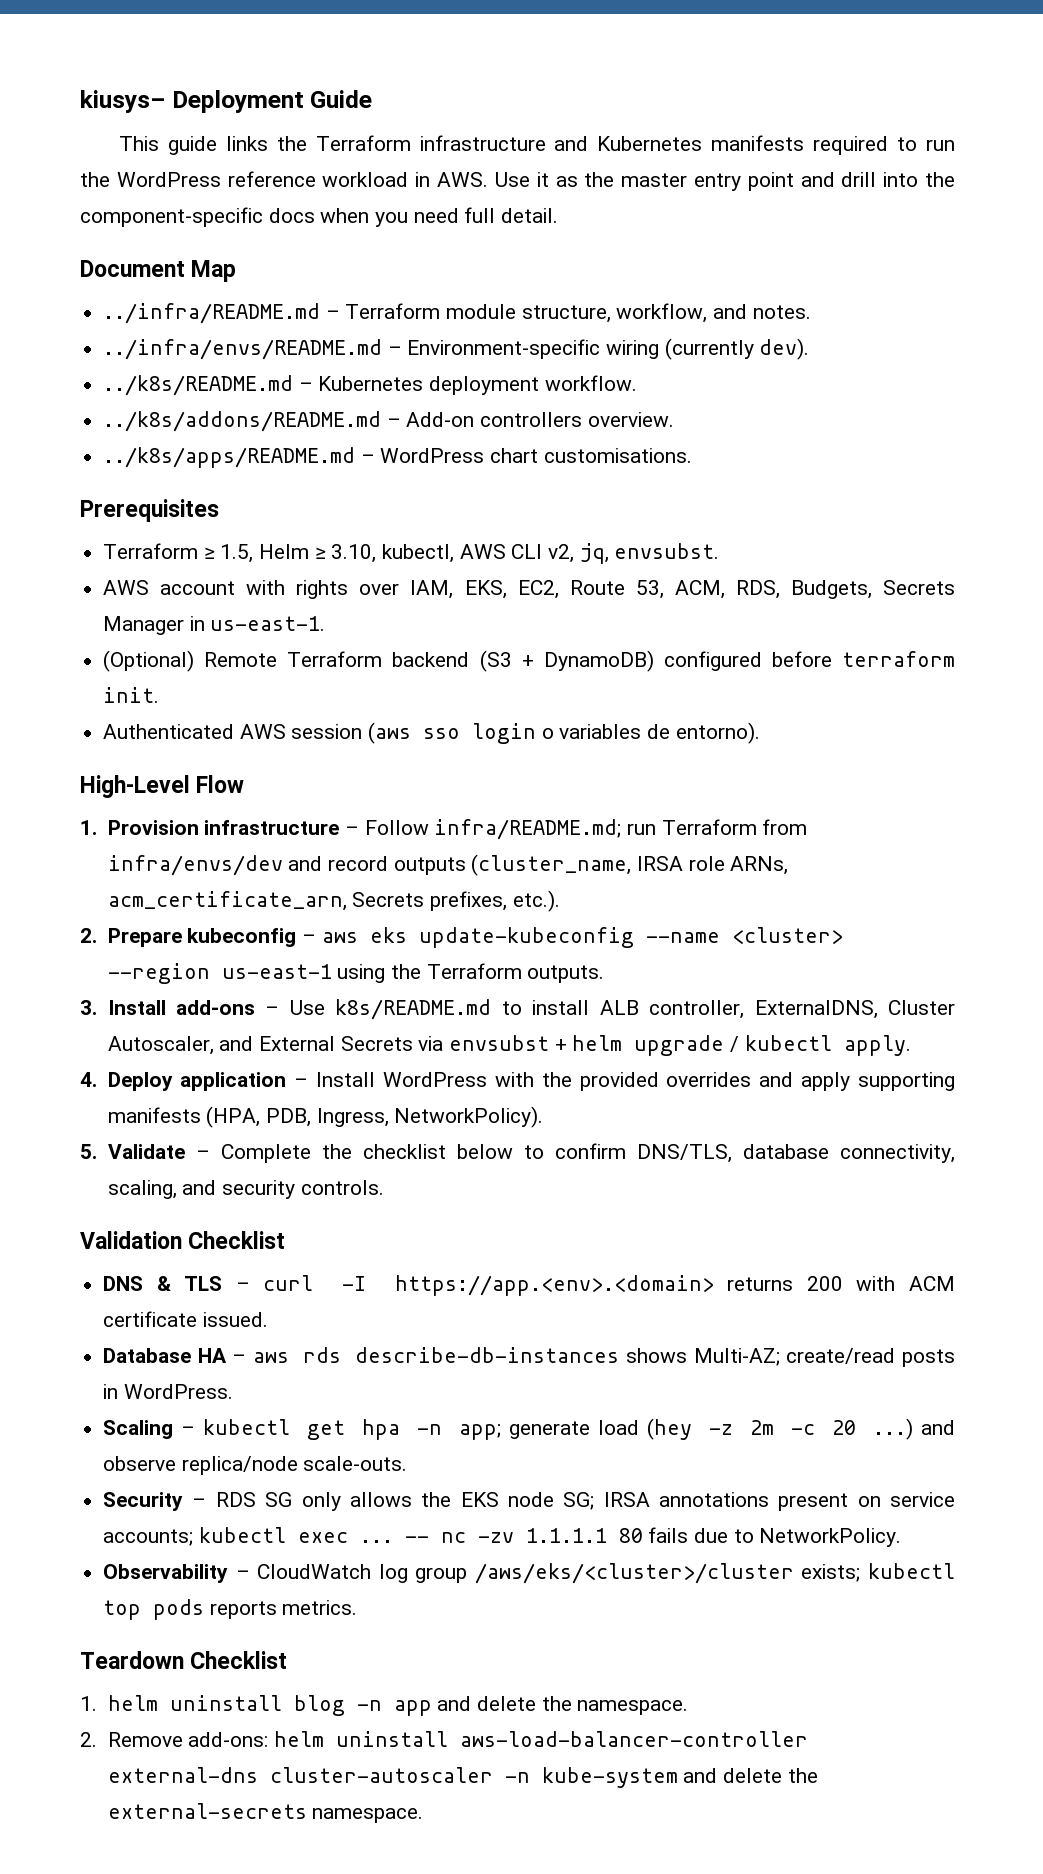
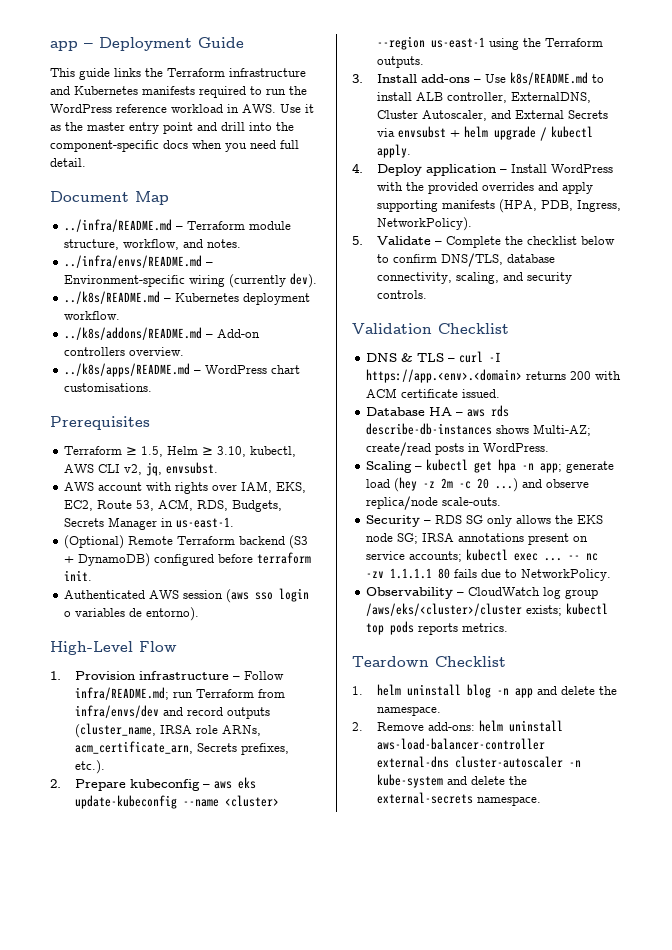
- kiusys– Deployment Guide
+ app – Deployment Guide

